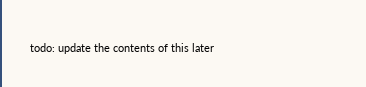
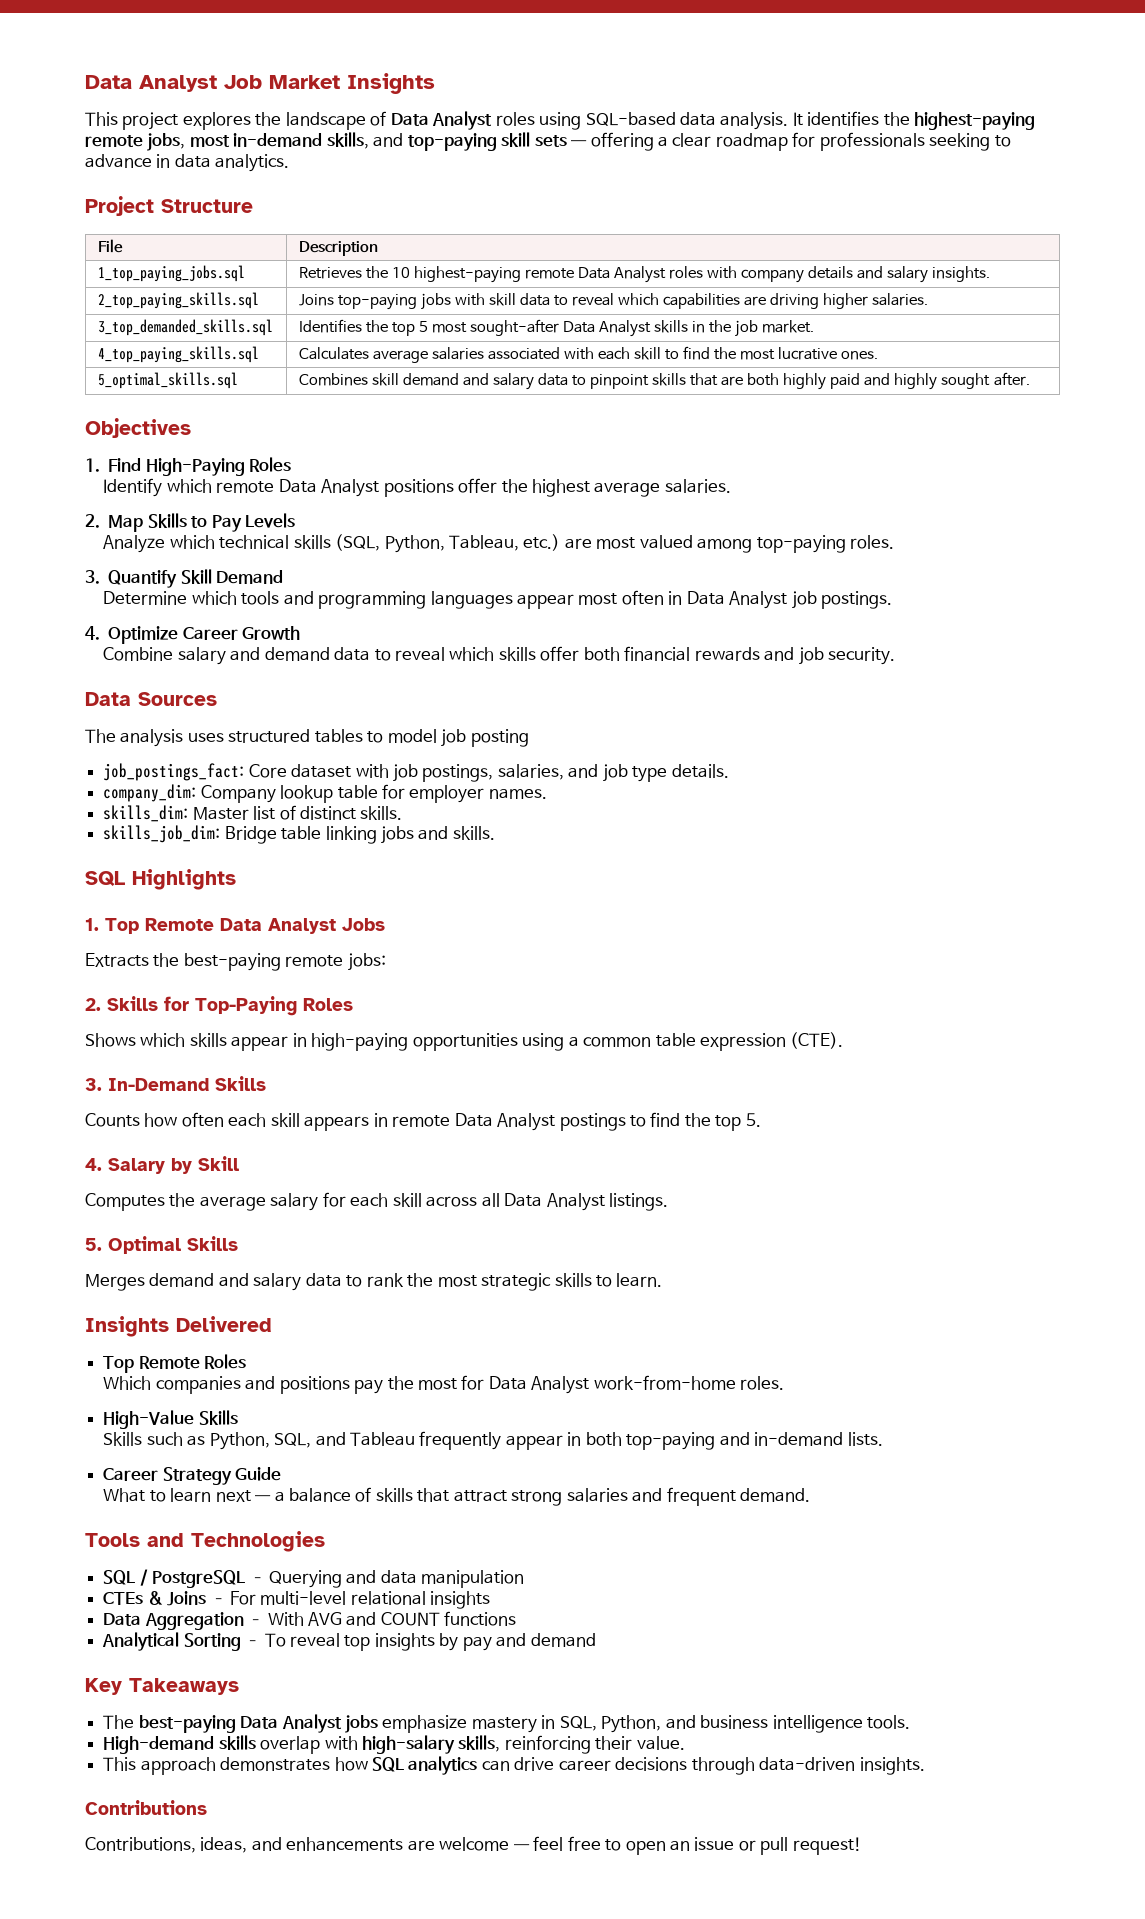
- todo: update the contents of this later
+ Data Analyst Job Market Insights
+ This project explores the landscape of Data Analyst roles using SQL-based data analysis. It identifies the highest-paying remote jobs, most in-demand skills, and top-paying skill sets — offering a clear roadmap for professionals seeking to advance in data analytics.
+ Project Structure
+ File | Description
+ 1_top_paying_jobs.sql | Retrieves the 10 highest-paying remote Data Analyst roles with company details and salary insights.
+ 2_top_paying_skills.sql | Joins top-paying jobs with skill data to reveal which capabilities are driving higher salaries.
+ 3_top_demanded_skills.sql | Identifies the top 5 most sought-after Data Analyst skills in the job market.
+ 4_top_paying_skills.sql | Calculates average salaries associated with each skill to find the most lucrative ones.
+ 5_optimal_skills.sql | Combines skill demand and salary data to pinpoint skills that are both highly paid and highly sought after.
+ Objectives
+ 1. Find High-Paying Roles
+ Identify which remote Data Analyst positions offer the highest average salaries.
+ 2. Map Skills to Pay Levels
+ Analyze which technical skills (SQL, Python, Tableau, etc.) are most valued among top-paying roles.
+ 3. Quantify Skill Demand
+ Determine which tools and programming languages appear most often in Data Analyst job postings.
+ 4. Optimize Career Growth
+ Combine salary and demand data to reveal which skills offer both financial rewards and job security.
+ Data Sources
+ The analysis uses structured tables to model job posting
+ job_postings_fact: Core dataset with job postings, salaries, and job type details.
+ company_dim: Company lookup table for employer names.
+ skills_dim: Master list of distinct skills.
+ skills_job_dim: Bridge table linking jobs and skills.
+ SQL Highlights
+ 1. Top Remote Data Analyst Jobs
+ Extracts the best-paying remote jobs:
+ 2. Skills for Top-Paying Roles
+ Shows which skills appear in high-paying opportunities using a common table expression (CTE).
+ 3. In-Demand Skills
+ Counts how often each skill appears in remote Data Analyst postings to find the top 5.
+ 4. Salary by Skill
+ Computes the average salary for each skill across all Data Analyst listings.
+ 5. Optimal Skills
+ Merges demand and salary data to rank the most strategic skills to learn.
+ Insights Delivered
+ Top Remote Roles
+ Which companies and positions pay the most for Data Analyst work-from-home roles.
+ High-Value Skills
+ Skills such as Python, SQL, and Tableau frequently appear in both top-paying and in-demand lists.
+ Career Strategy Guide
+ What to learn next — a balance of skills that attract strong salaries and frequent demand.
+ Tools and Technologies
+ SQL / PostgreSQL – Querying and data manipulation
+ CTEs & Joins – For multi-level relational insights
+ Data Aggregation – With AVG and COUNT functions
+ Analytical Sorting – To reveal top insights by pay and demand
+ Key Takeaways
+ The best-paying Data Analyst jobs emphasize mastery in SQL, Python, and business intelligence tools.
+ High-demand skills overlap with high-salary skills, reinforcing their value.
+ This approach demonstrates how SQL analytics can drive career decisions through data-driven insights.
+ Contributions
+ Contributions, ideas, and enhancements are welcome — feel free to open an issue or pull request!

